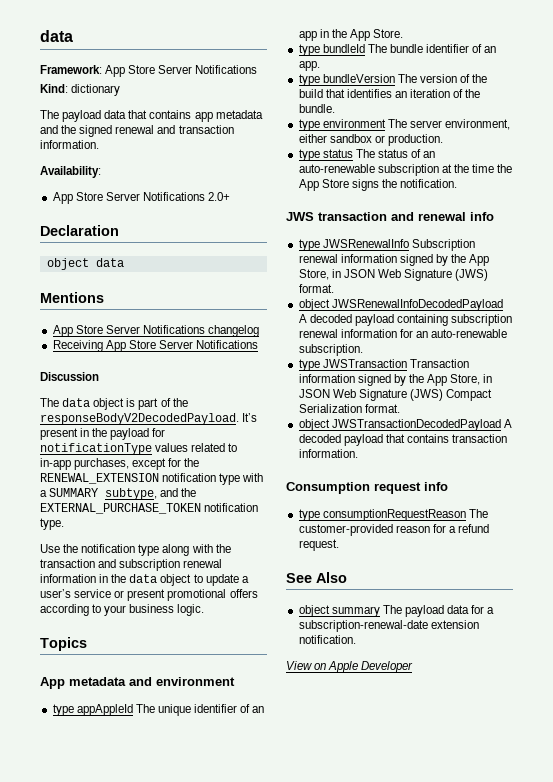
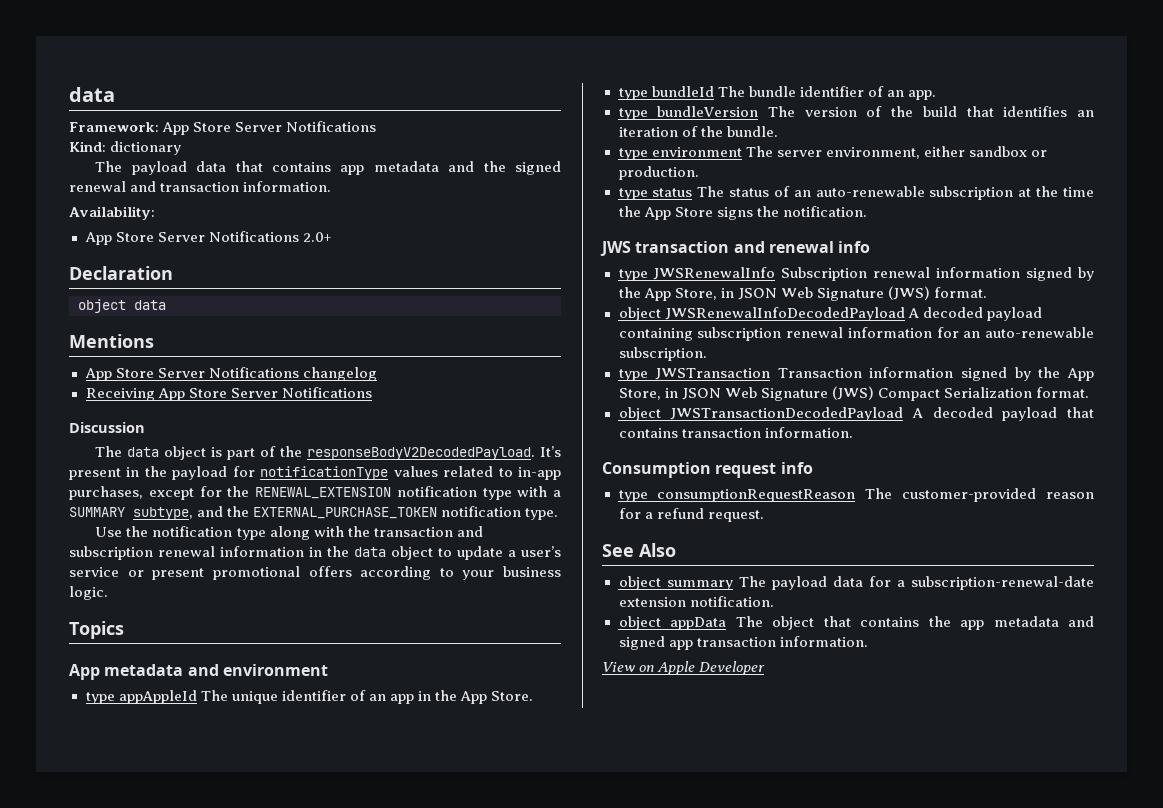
+ object appData The object that contains the app metadata and signed app transaction information.

